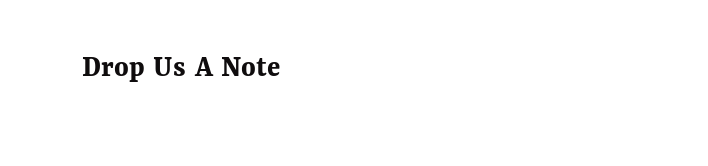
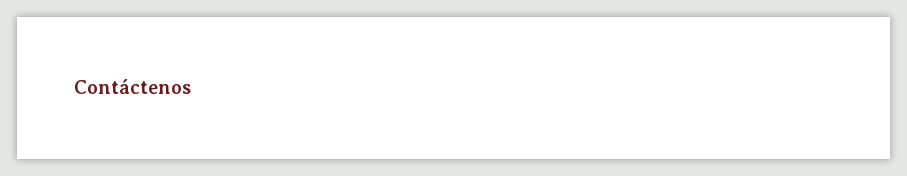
- Drop Us A Note
+ Contáctenos

